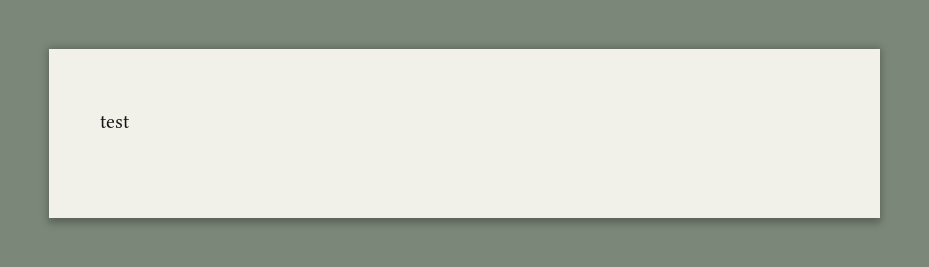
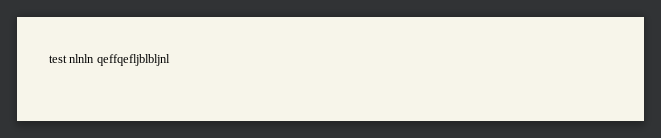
- test
+ test nlnln qeffqefljblbljnl

